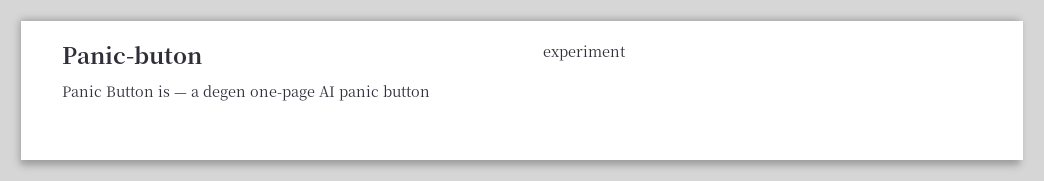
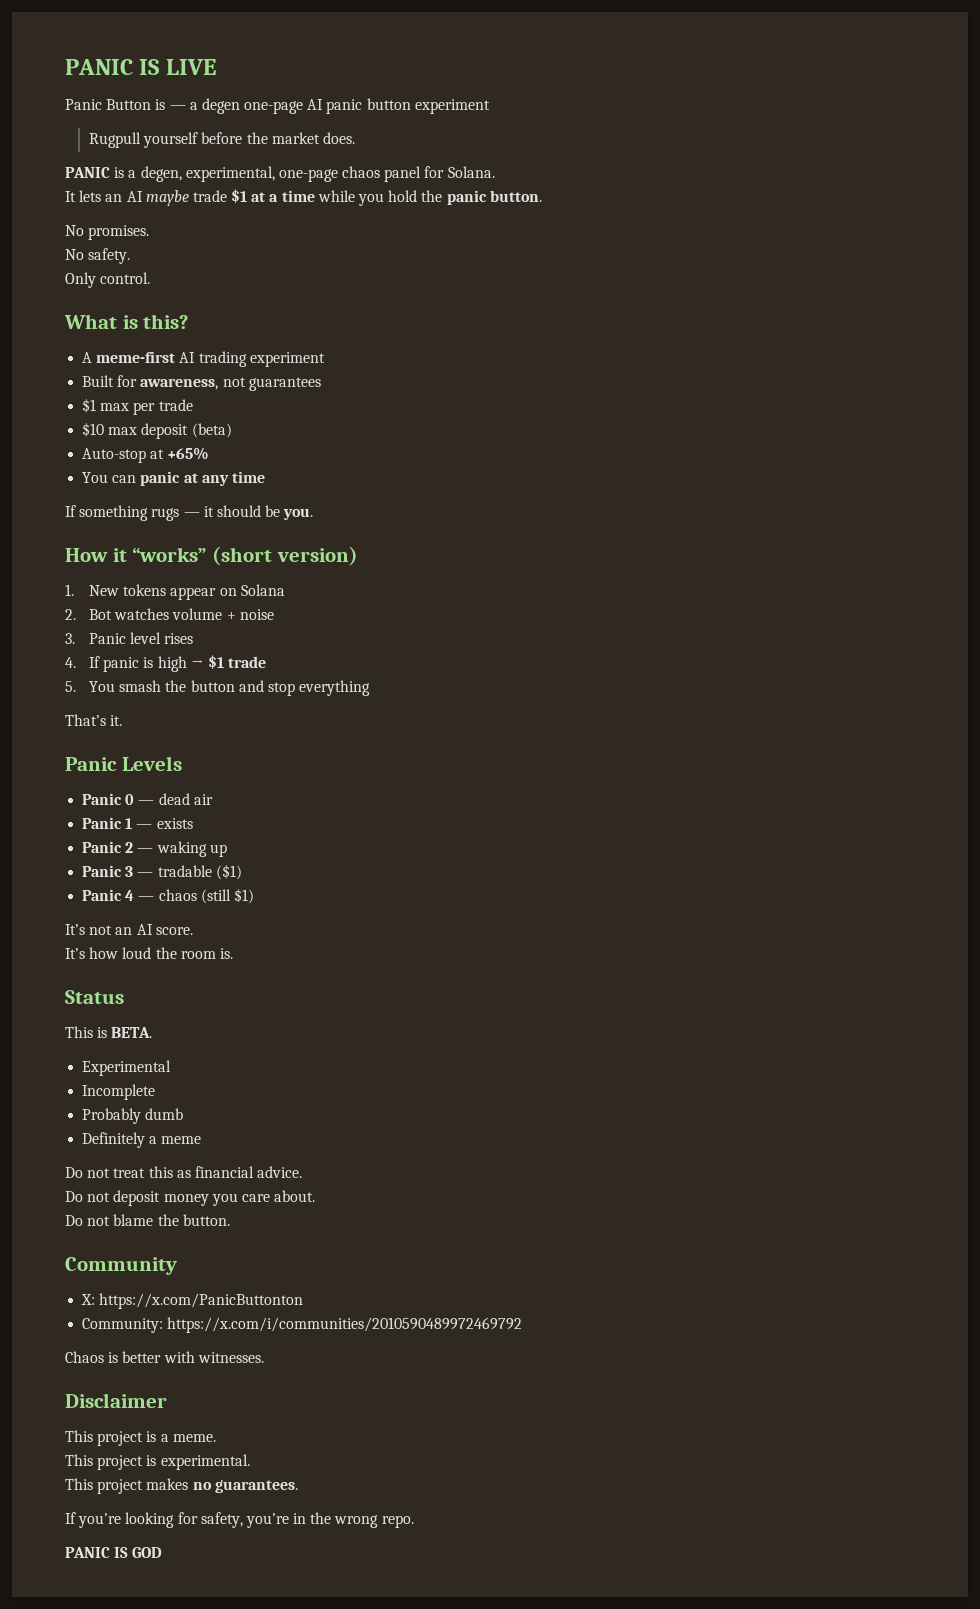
- Panic-buton
+ PANIC IS LIVE
+ Rugpull yourself before the market does.
+ PANIC is a degen, experimental, one-page chaos panel for Solana.
+ It lets an AI maybe trade $1 at a time while you hold the panic button.
+ No promises.
+ No safety.
+ Only control.
+ What is this?
+ A meme-first AI trading experiment
+ Built for awareness, not guarantees
+ $1 max per trade
+ $10 max deposit (beta)
+ Auto-stop at +65%
+ You can panic at any time
+ If something rugs — it should be you.
+ How it “works” (short version)
+ 1. New tokens appear on Solana
+ 2. Bot watches volume + noise
+ 3. Panic level rises
+ 4. If panic is high → $1 trade
+ 5. You smash the button and stop everything
+ That’s it.
+ Panic Levels
+ Panic 0 — dead air
+ Panic 1 — exists
+ Panic 2 — waking up
+ Panic 3 — tradable ($1)
+ Panic 4 — chaos (still $1)
+ It’s not an AI score.
+ It’s how loud the room is.
+ Status
+ This is BETA.
+ Experimental
+ Incomplete
+ Probably dumb
+ Definitely a meme
+ Do not treat this as financial advice.
+ Do not deposit money you care about.
+ Do not blame the button.
+ Community
+ X: https://x.com/PanicButtonton
+ Community: https://x.com/i/communities/2010590489972469792
+ Chaos is better with witnesses.
+ Disclaimer
+ This project is a meme.
+ This project is experimental.
+ This project makes no guarantees.
+ If you’re looking for safety, you’re in the wrong repo.
+ PANIC IS GOD

